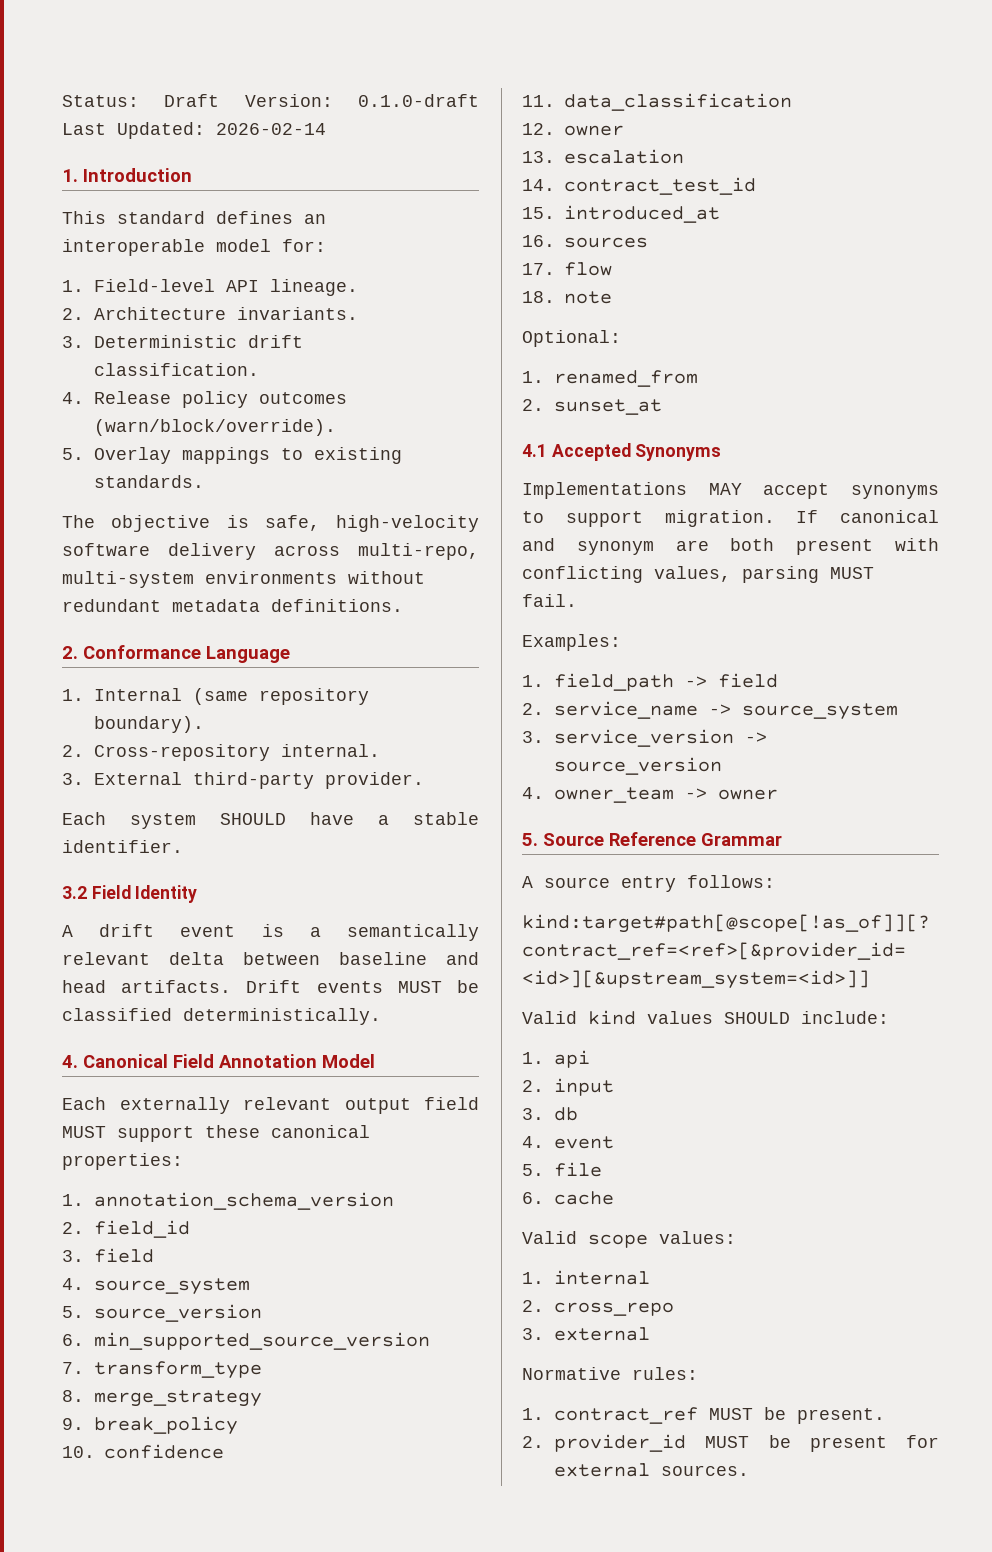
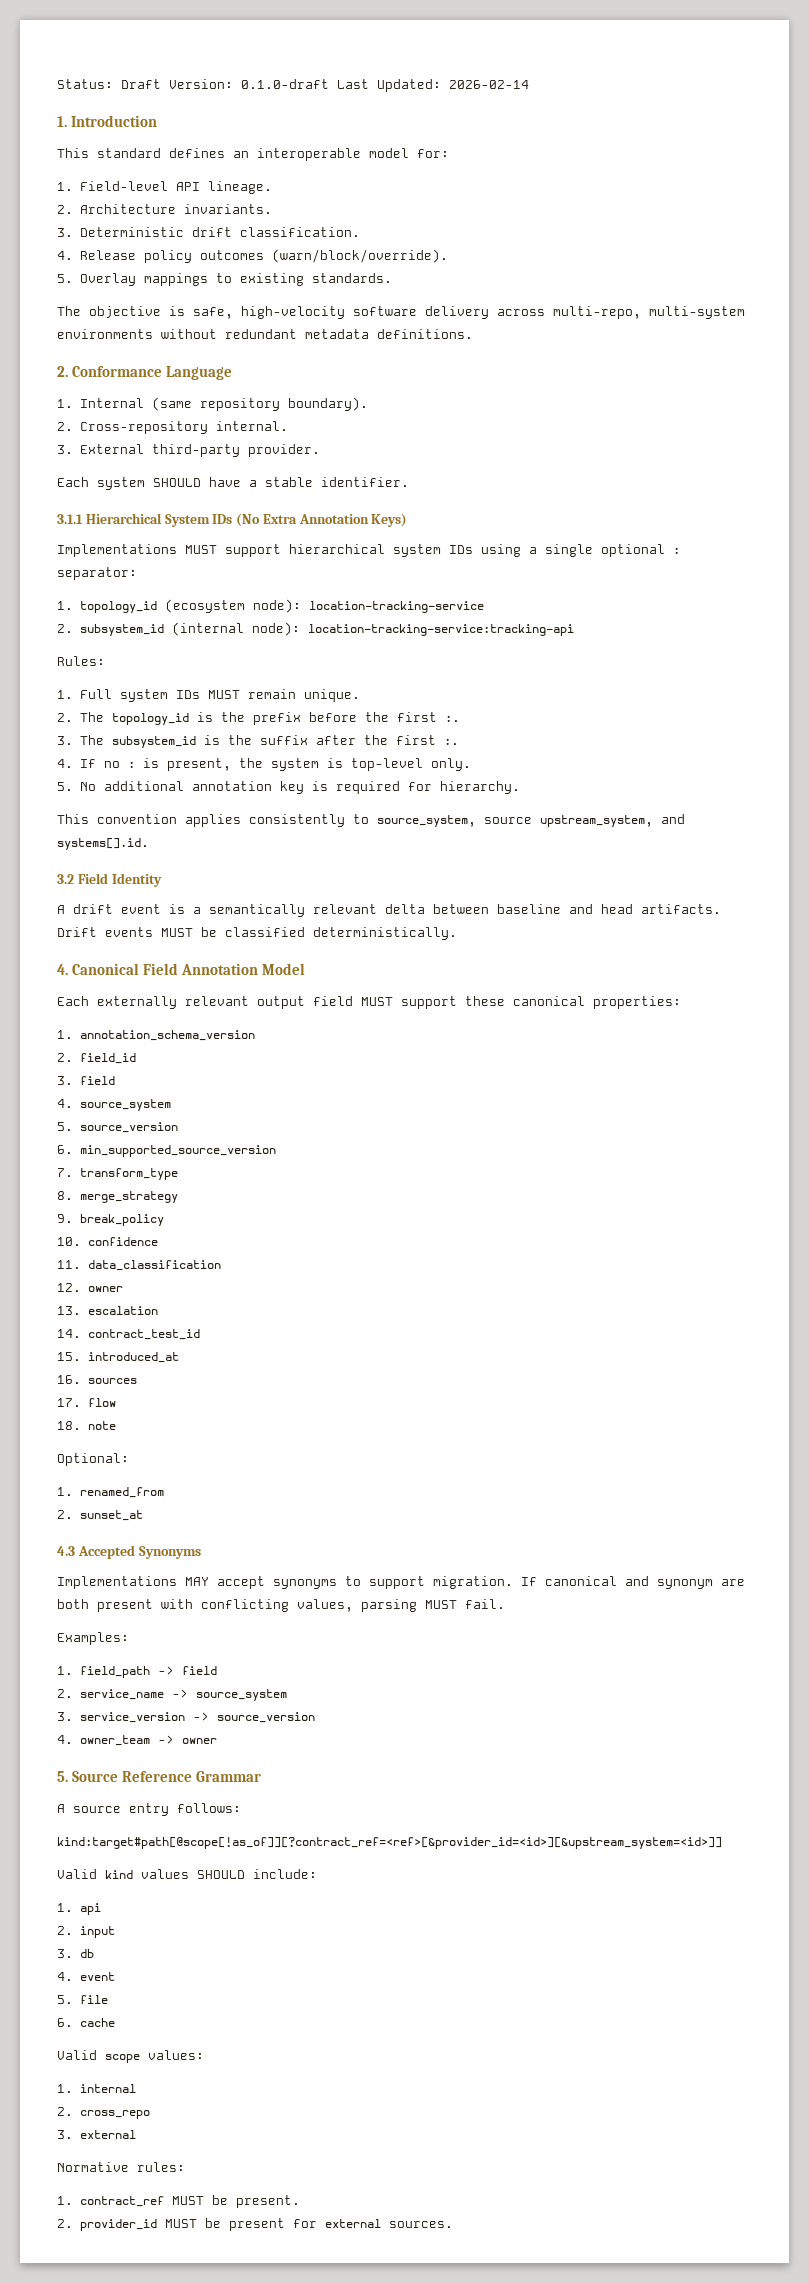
+ 3.1.1 Hierarchical System IDs (No Extra Annotation Keys)
+ Implementations MUST support hierarchical system IDs using a single optional : separator:
+ 1. topology_id (ecosystem node): location-tracking-service
+ 2. subsystem_id (internal node): location-tracking-service:tracking-api
+ Rules:
+ 1. Full system IDs MUST remain unique.
+ 2. The topology_id is the prefix before the first :.
+ 3. The subsystem_id is the suffix after the first :.
+ 4. If no : is present, the system is top-level only.
+ 5. No additional annotation key is required for hierarchy.
+ This convention applies consistently to source_system, source upstream_system, and systems[].id.
- 4.1 Accepted Synonyms
+ 4.3 Accepted Synonyms

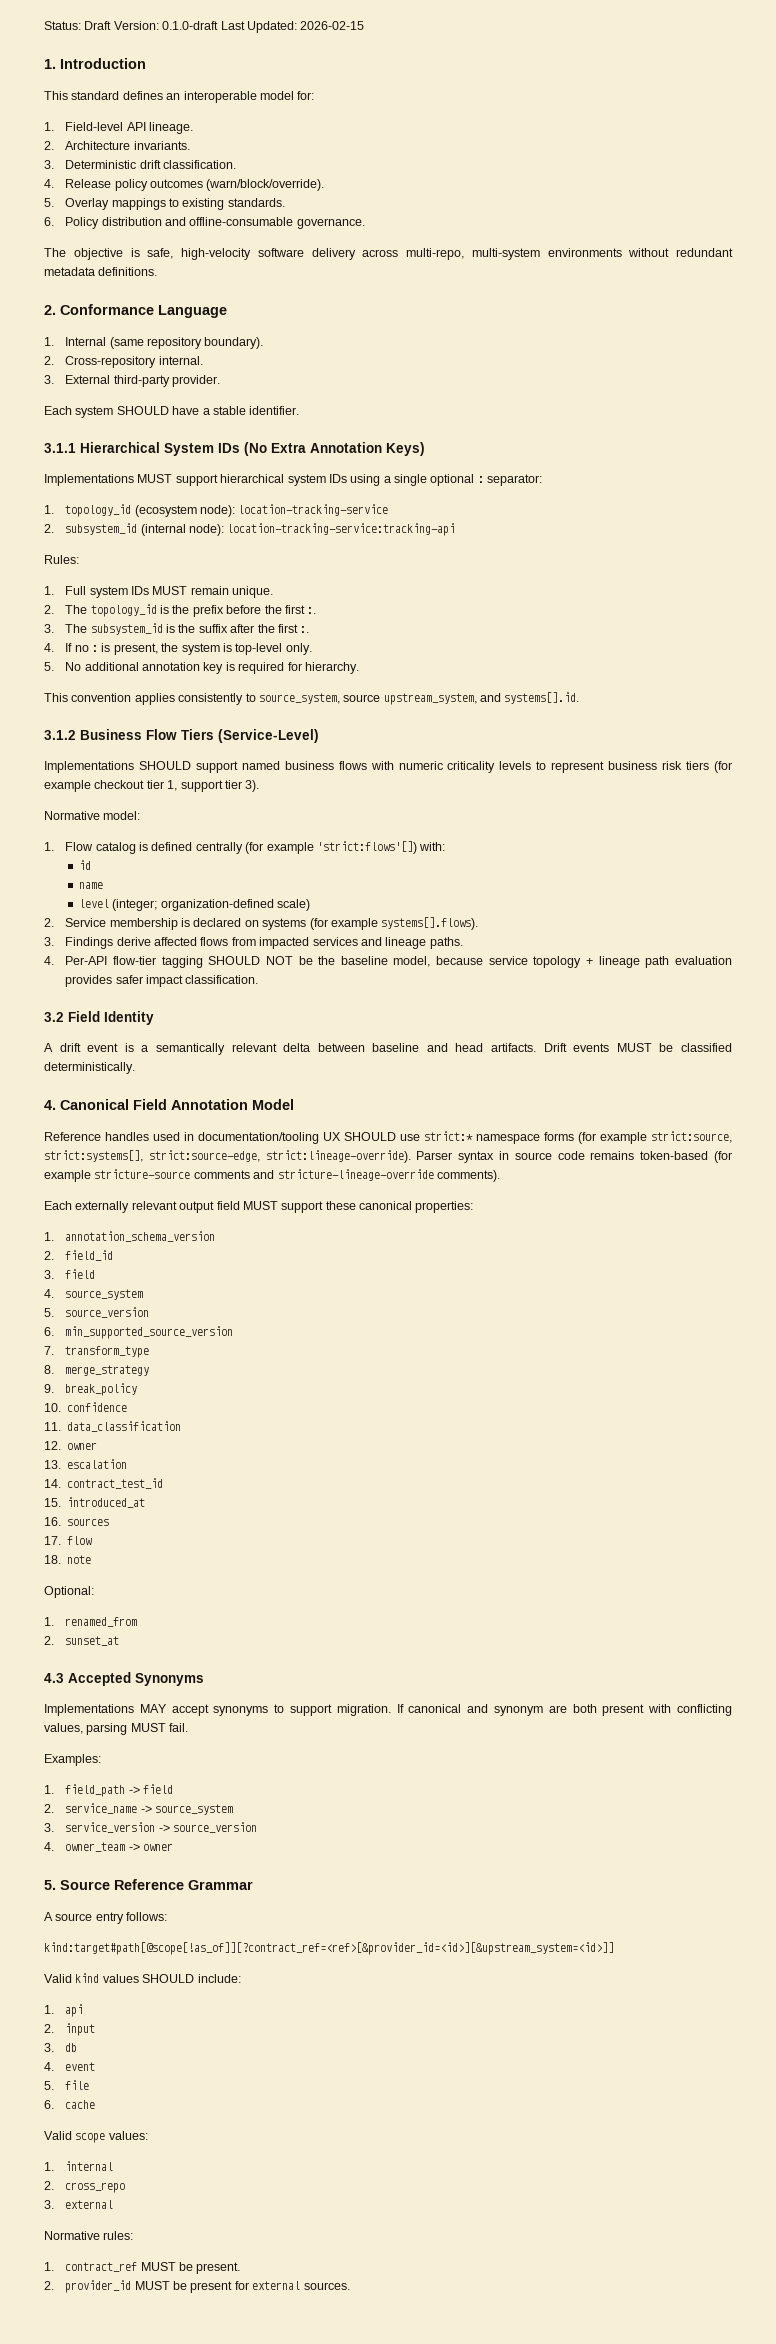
- Status: Draft Version: 0.1.0-draft Last Updated: 2026-02-14
+ Status: Draft Version: 0.1.0-draft Last Updated: 2026-02-15
+ 6. Policy distribution and offline-consumable governance.
+ 3.1.2 Business Flow Tiers (Service-Level)
+ Implementations SHOULD support named business flows with numeric criticality levels to represent business risk tiers (for example checkout tier 1, support tier 3).
+ Normative model:
+ 1. Flow catalog is defined centrally (for example 'strict:flows'[]) with:
+ id
+ name
+ level (integer; organization-defined scale)
+ 2. Service membership is declared on systems (for example systems[].flows).
+ 3. Findings derive affected flows from impacted services and lineage paths.
+ 4. Per-API flow-tier tagging SHOULD NOT be the baseline model, because service topology + lineage path evaluation provides safer impact classification.
+ Reference handles used in documentation/tooling UX SHOULD use strict:* namespace forms (for example strict:source, strict:systems[], strict:source-edge, strict:lineage-override). Parser syntax in source code remains token-based (for example stricture-source comments and stricture-lineage-override comments).

